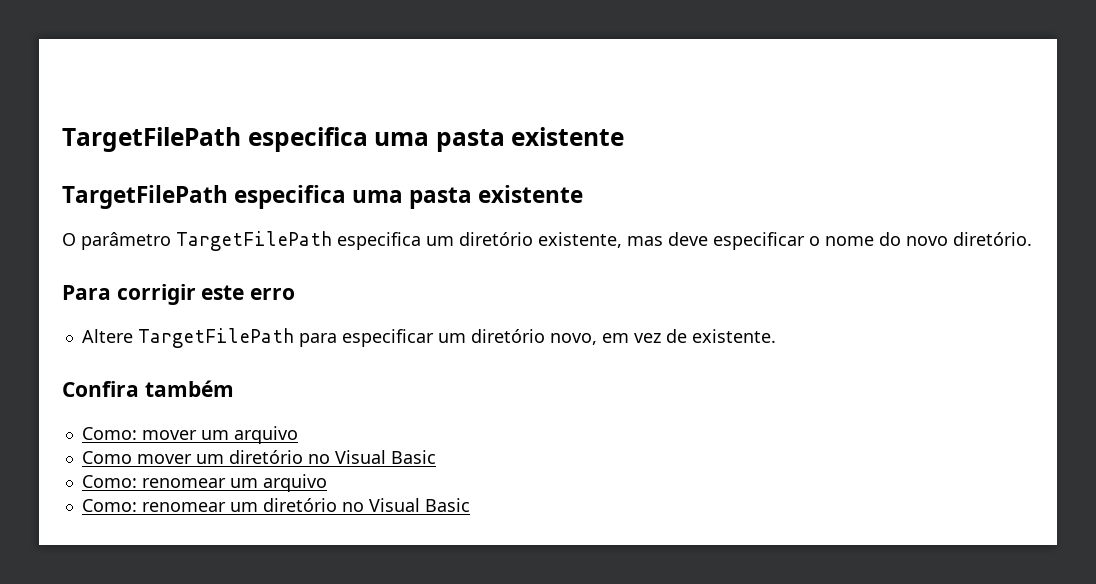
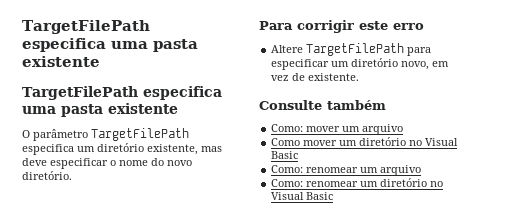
- Confira também
+ Consulte também

